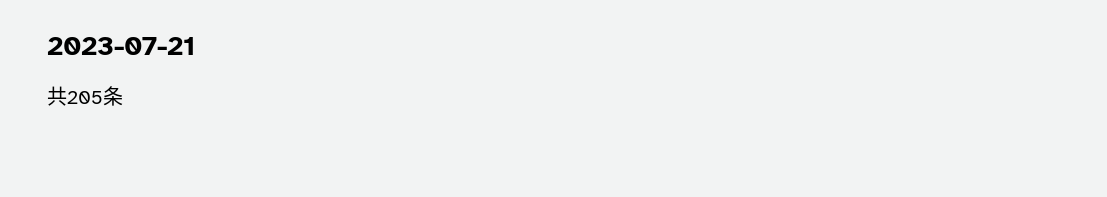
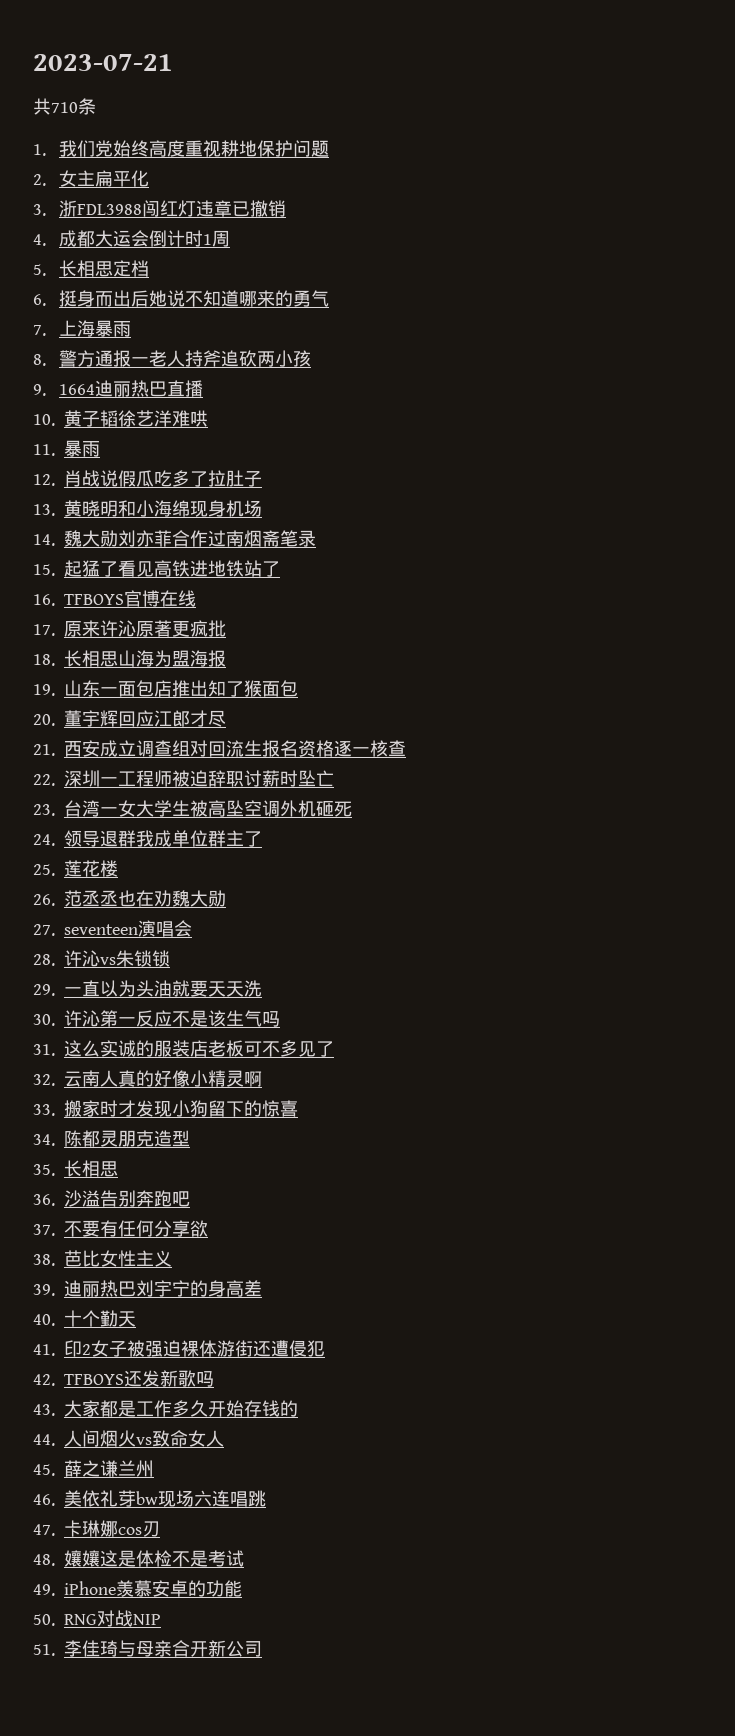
- 共205条
+ 共710条
+ 1.我们党始终高度重视耕地保护问题
+ 2.女主扁平化
+ 3.浙FDL3988闯红灯违章已撤销
+ 4.成都大运会倒计时1周
+ 5.长相思定档
+ 6.挺身而出后她说不知道哪来的勇气
+ 7.上海暴雨
+ 8.警方通报一老人持斧追砍两小孩
+ 9. 1664迪丽热巴直播
+ 10.黄子韬徐艺洋难哄
+ 11.暴雨
+ 12.肖战说假瓜吃多了拉肚子
+ 13.黄晓明和小海绵现身机场
+ 14.魏大勋刘亦菲合作过南烟斋笔录
+ 15.起猛了看见高铁进地铁站了
+ 16. TFBOYS官博在线
+ 17.原来许沁原著更疯批
+ 18.长相思山海为盟海报
+ 19.山东一面包店推出知了猴面包
+ 20.董宇辉回应江郎才尽
+ 21.西安成立调查组对回流生报名资格逐一核查
+ 22.深圳一工程师被迫辞职讨薪时坠亡
+ 23.台湾一女大学生被高坠空调外机砸死
+ 24.领导退群我成单位群主了
+ 25.莲花楼
+ 26.范丞丞也在劝魏大勋
+ 27. seventeen演唱会
+ 28.许沁vs朱锁锁
+ 29.一直以为头油就要天天洗
+ 30.许沁第一反应不是该生气吗
+ 31.这么实诚的服装店老板可不多见了
+ 32.云南人真的好像小精灵啊
+ 33.搬家时才发现小狗留下的惊喜
+ 34.陈都灵朋克造型
+ 35.长相思
+ 36.沙溢告别奔跑吧
+ 37.不要有任何分享欲
+ 38.芭比女性主义
+ 39.迪丽热巴刘宇宁的身高差
+ 40.十个勤天
+ 41.印2女子被强迫裸体游街还遭侵犯
+ 42. TFBOYS还发新歌吗
+ 43.大家都是工作多久开始存钱的
+ 44.人间烟火vs致命女人
+ 45.薛之谦兰州
+ 46.美依礼芽bw现场六连唱跳
+ 47.卡琳娜cos刃
+ 48.孃孃这是体检不是考试
+ 49. iPhone羡慕安卓的功能
+ 50. RNG对战NIP
+ 51.李佳琦与母亲合开新公司

